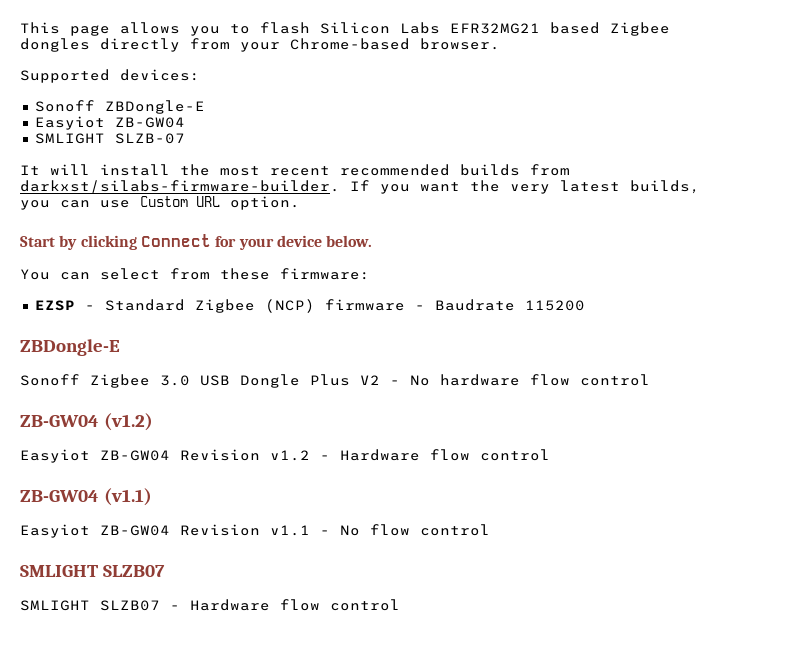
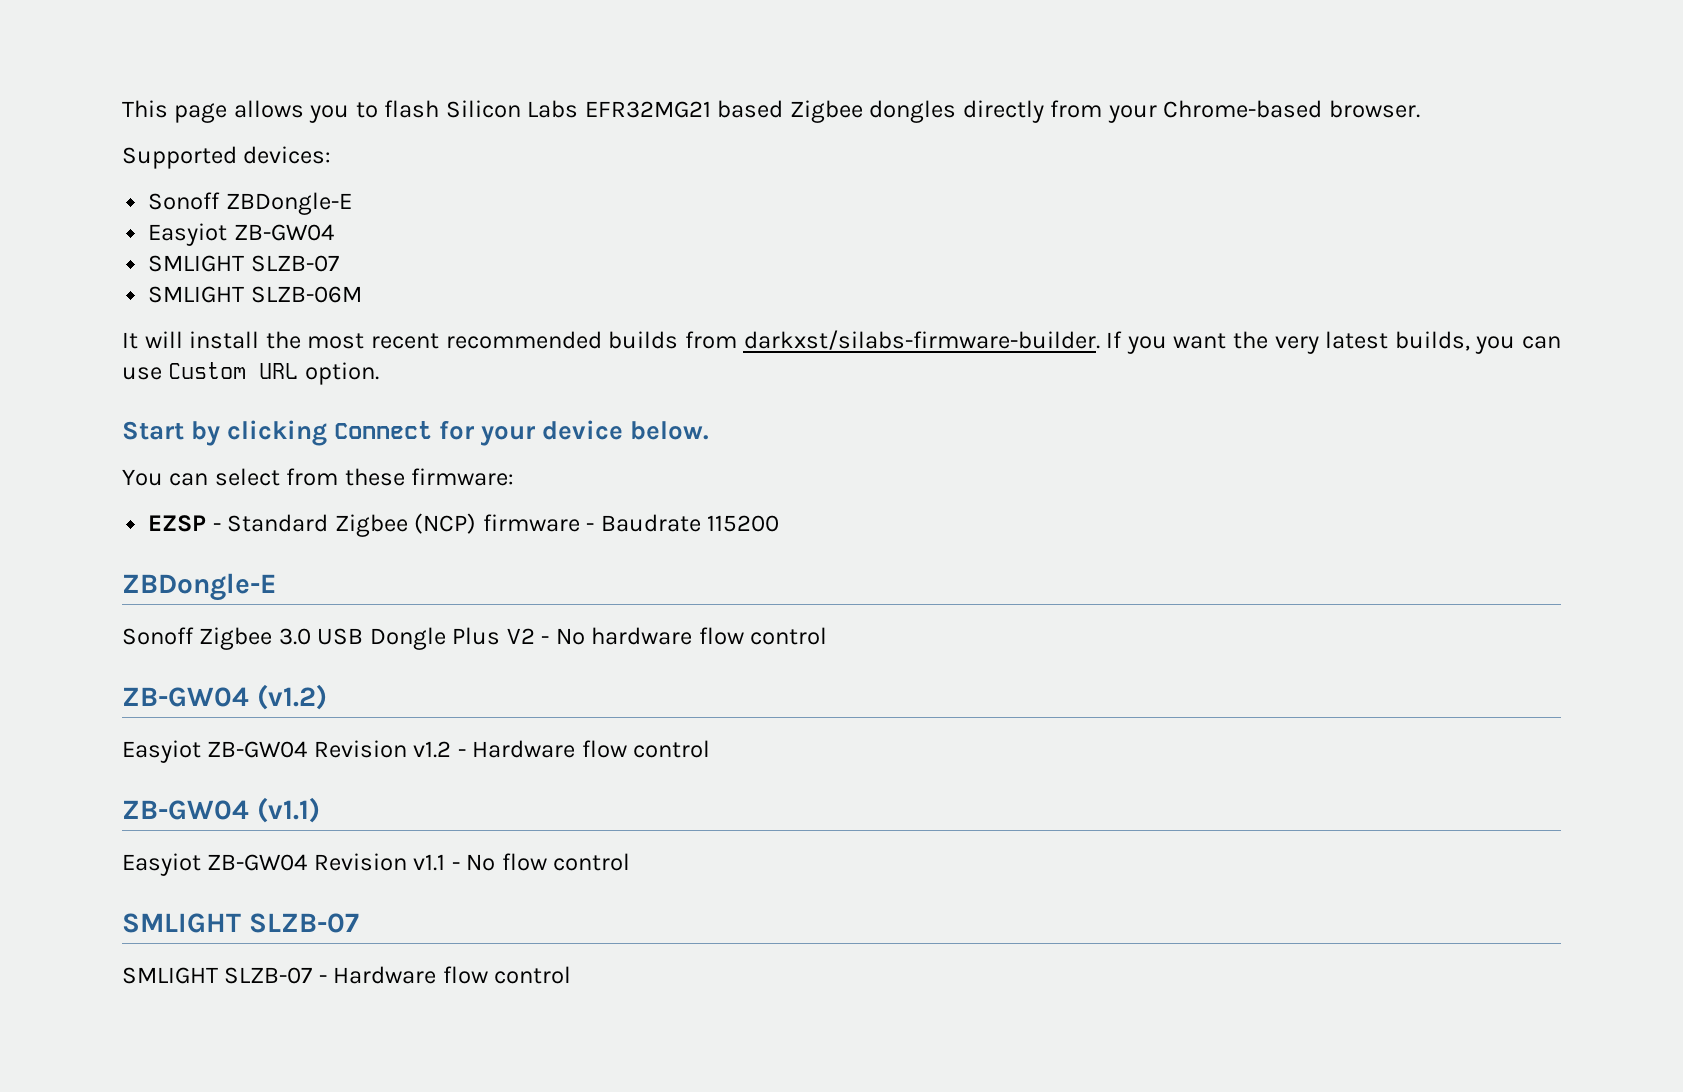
+ SMLIGHT SLZB-06M
  Easyiot ZB-GW04 Revision v1.1 - No flow control
- SMLIGHT SLZB07
- SMLIGHT SLZB07 - Hardware flow control
+ SMLIGHT SLZB-07
+ SMLIGHT SLZB-07 - Hardware flow control

